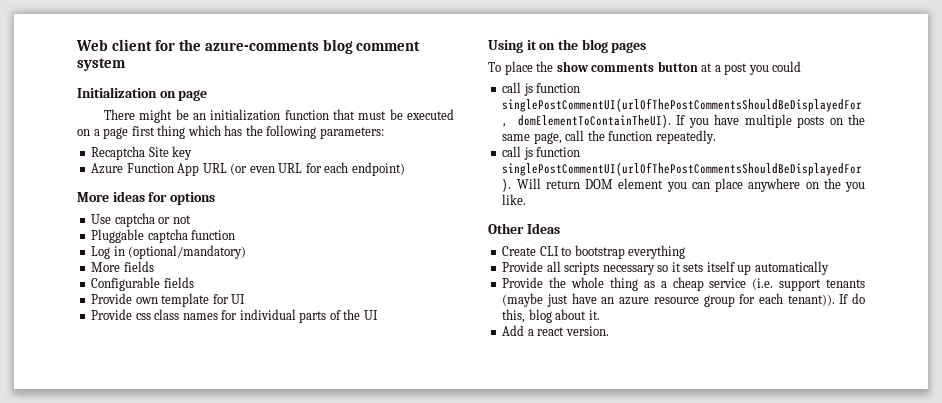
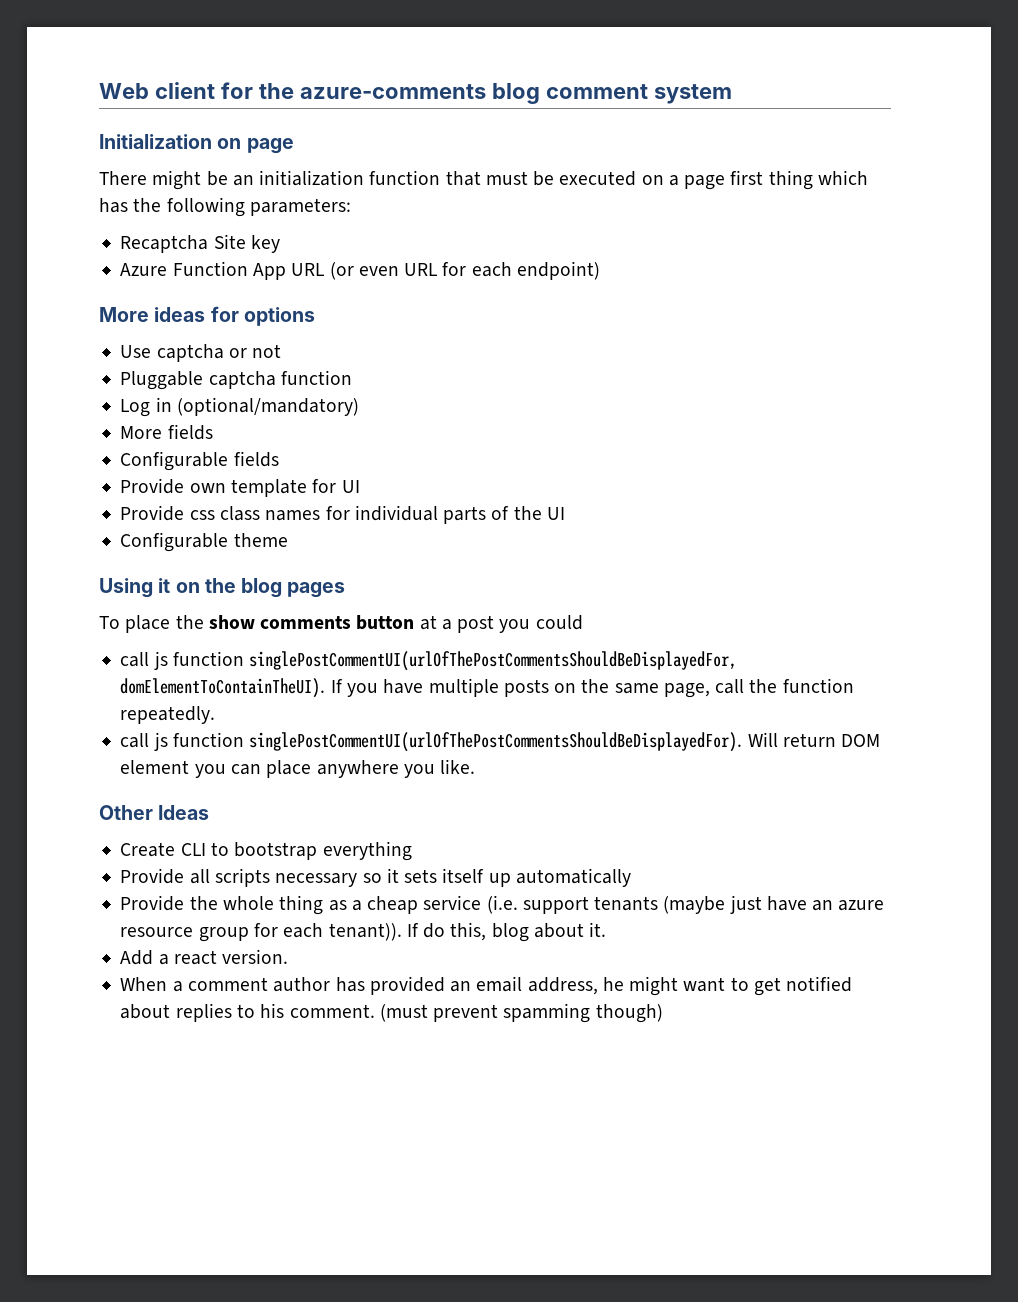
+ Configurable theme
- Will return DOM element you can place anywhere on the you like.
+ Will return DOM element you can place anywhere you like.
+ When a comment author has provided an email address, he might want to get notified about replies to his comment. (must prevent spamming though)

